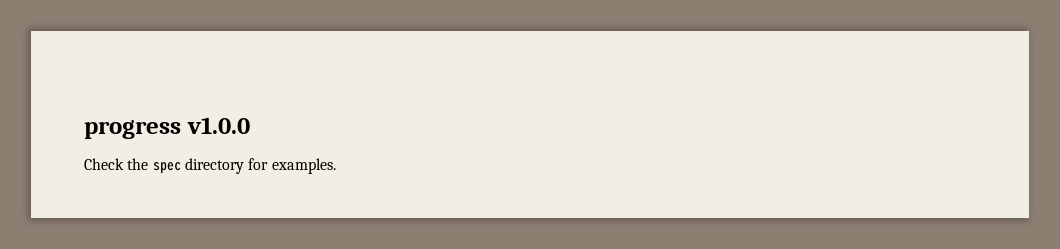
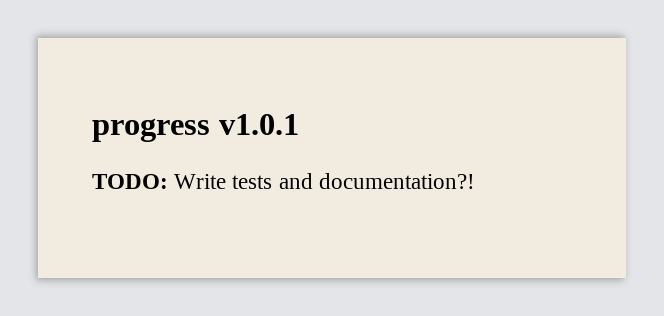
- progress v1.0.0
- Check the spec directory for examples.
+ progress v1.0.1
+ TODO: Write tests and documentation?!

